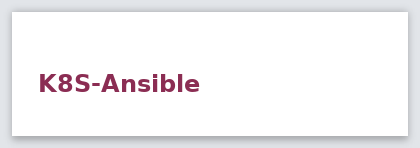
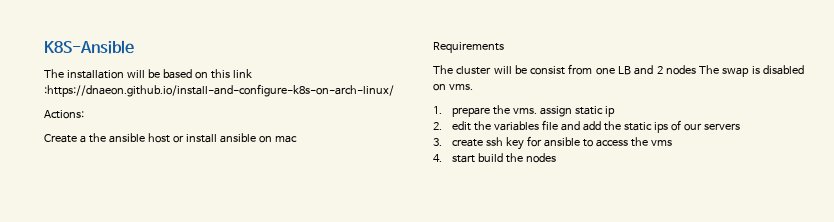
+ The installation will be based on this link :https://dnaeon.github.io/install-and-configure-k8s-on-arch-linux/
+ Actions:
+ Create a the ansible host or install ansible on mac
+ Requirements
+ The cluster will be consist from one LB and 2 nodes The swap is disabled on vms.
+ 1. prepare the vms. assign static ip
+ 2. edit the variables file and add the static ips of our servers
+ 3. create ssh key for ansible to access the vms
+ 4. start build the nodes

